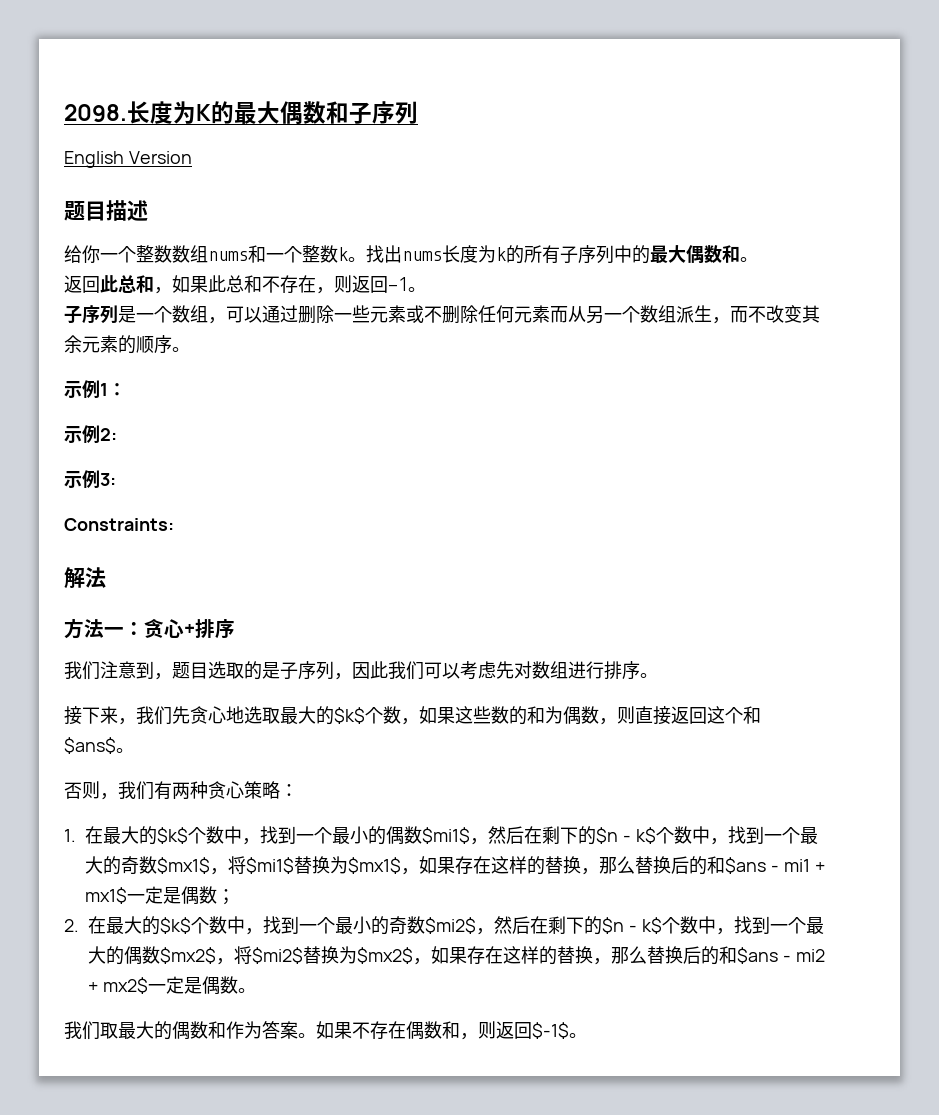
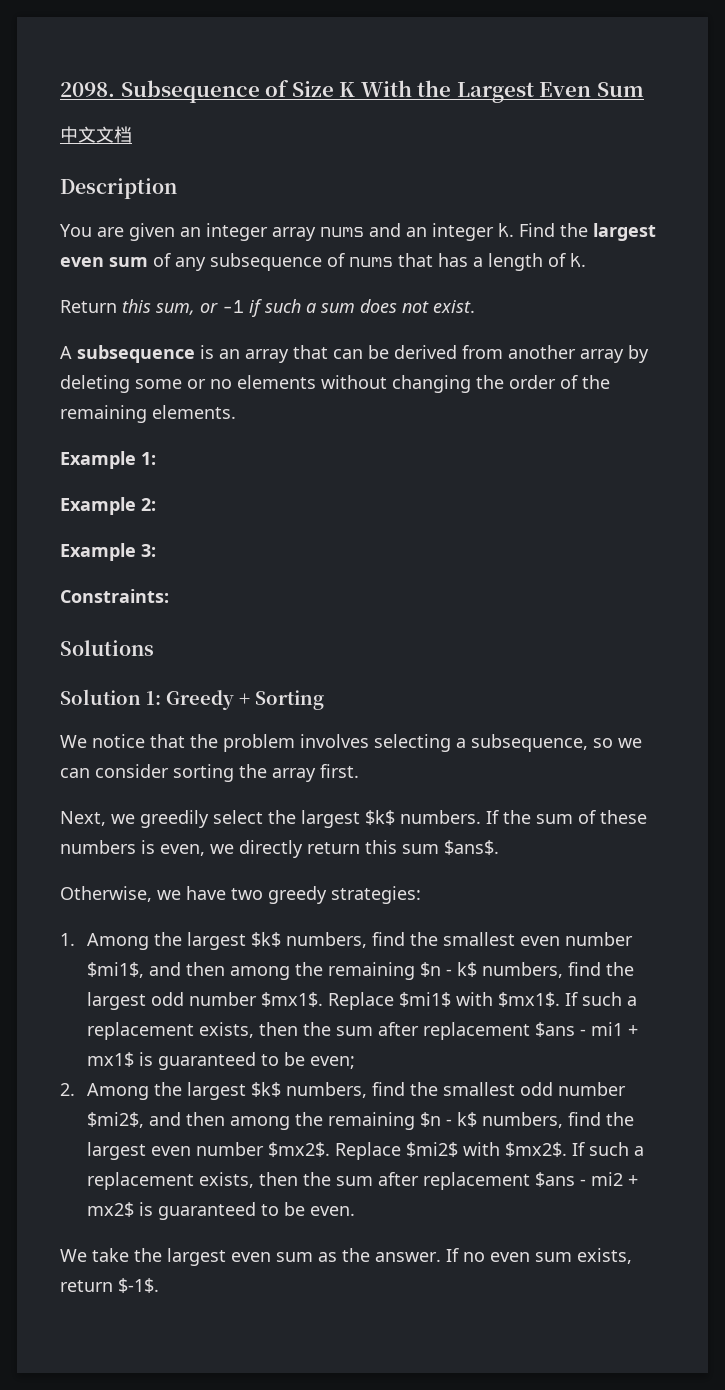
- 长度为K的最大偶数和子序列
- English Version
- 题目描述
- 给你一个整数数组nums和一个整数k。找出nums长度为k的所有子序列中的最大偶数和。
- 返回此总和，如果此总和不存在，则返回-1。
- 子序列是一个数组，可以通过删除一些元素或不删除任何元素而从另一个数组派生，而不改变其余元素的顺序。
- 示例1：
- 示例2:
+ Subsequence of Size K With the Largest Even Sum
+ 中文文档
+ Description
+ You are given an integer array nums and an integer k. Find the largest even sum of any subsequence of nums that has a length of k.
+ Return this sum, or -1 if such a sum does not exist.
+ A subsequence is an array that can be derived from another array by deleting some or no elements without changing the order of the remaining elements.
+ Example 1:
+ Example 2:
- 示例3:
+ Example 3:
- 解法
- 方法一：贪心+排序
- 我们注意到，题目选取的是子序列，因此我们可以考虑先对数组进行排序。
- 接下来，我们先贪心地选取最大的$k$个数，如果这些数的和为偶数，则直接返回这个和$ans$。
- 否则，我们有两种贪心策略：
- 1.在最大的$k$个数中，找到一个最小的偶数$mi1$，然后在剩下的$n - k$个数中，找到一个最大的奇数$mx1$，将$mi1$替换为$mx1$，如果存在这样的替换，那么替换后的和$ans - mi1 + mx1$一定是偶数；
- 2.在最大的$k$个数中，找到一个最小的奇数$mi2$，然后在剩下的$n - k$个数中，找到一个最大的偶数$mx2$，将$mi2$替换为$mx2$，如果存在这样的替换，那么替换后的和$ans - mi2 + mx2$一定是偶数。
- 我们取最大的偶数和作为答案。如果不存在偶数和，则返回$-1$。
+ Solutions
+ Solution 1: Greedy + Sorting
+ We notice that the problem involves selecting a subsequence, so we can consider sorting the array first.
+ Next, we greedily select the largest $k$ numbers. If the sum of these numbers is even, we directly return this sum $ans$.
+ Otherwise, we have two greedy strategies:
+ 1. Among the largest $k$ numbers, find the smallest even number $mi1$, and then among the remaining $n - k$ numbers, find the largest odd number $mx1$. Replace $mi1$ with $mx1$. If such a replacement exists, then the sum after replacement $ans - mi1 + mx1$ is guaranteed to be even;
+ 2. Among the largest $k$ numbers, find the smallest odd number $mi2$, and then among the remaining $n - k$ numbers, find the largest even number $mx2$. Replace $mi2$ with $mx2$. If such a replacement exists, then the sum after replacement $ans - mi2 + mx2$ is guaranteed to be even.
+ We take the largest even sum as the answer. If no even sum exists, return $-1$.

